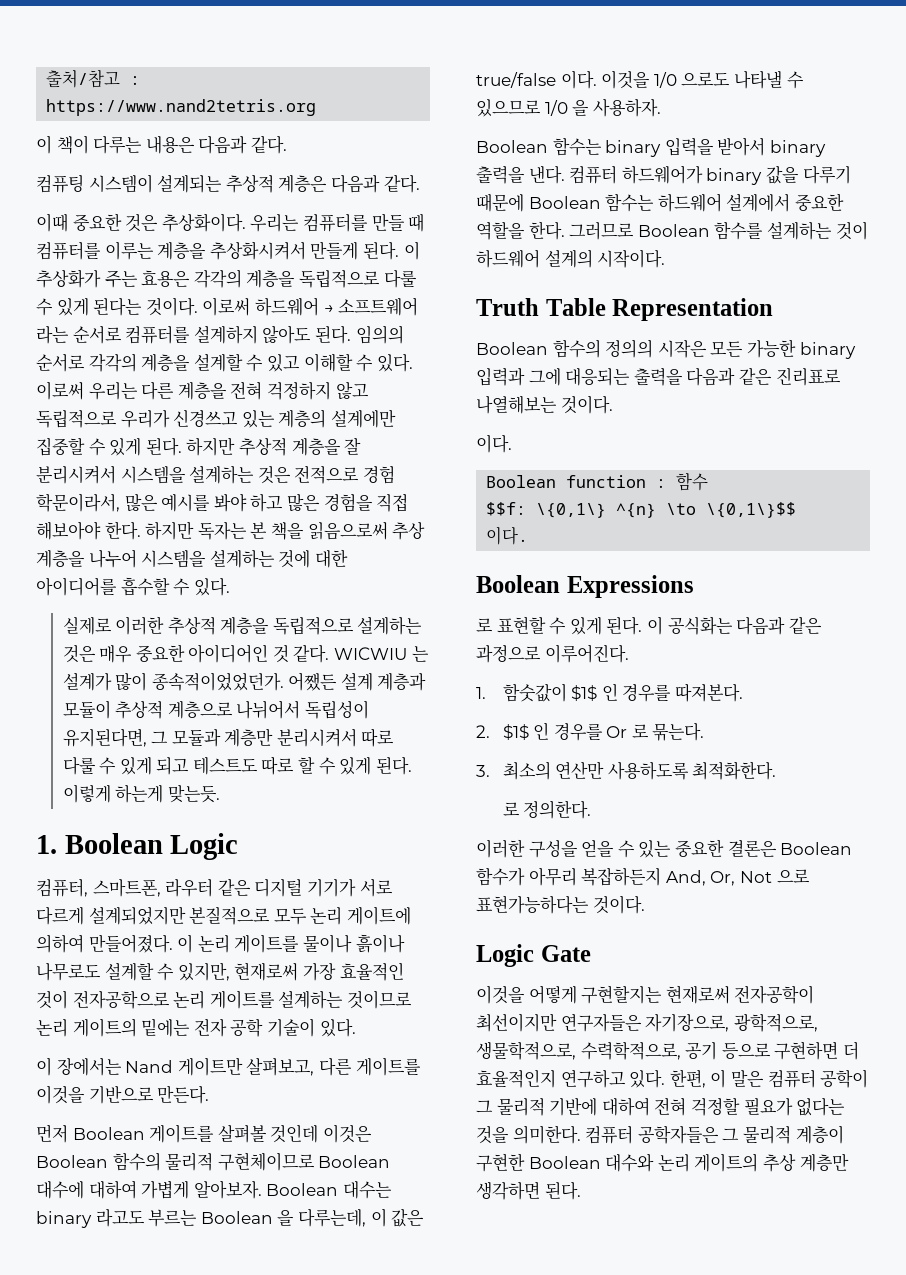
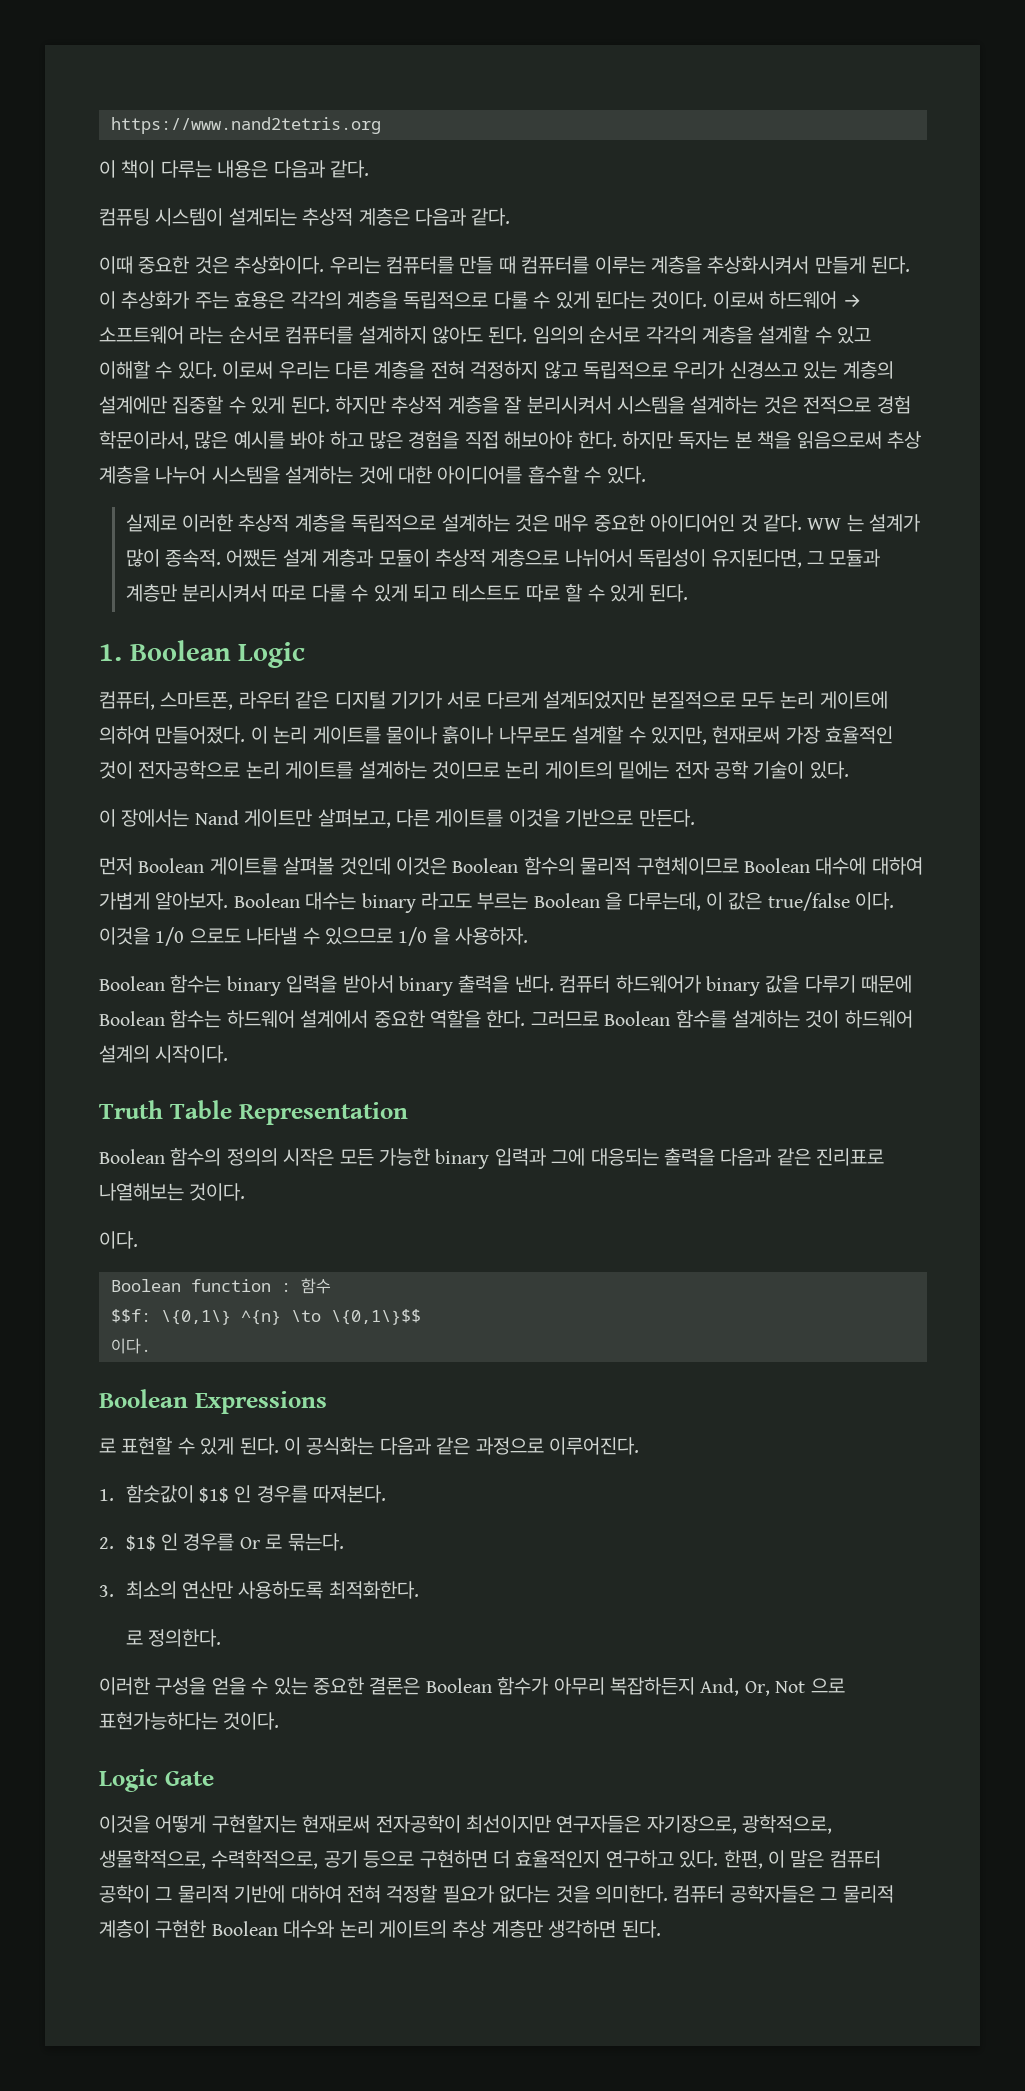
- 출처/참고 : https://www.nand2tetris.org
+ https://www.nand2tetris.org
- WICWIU 는 설계가 많이 종속적이었었던가.
+ WW 는 설계가 많이 종속적.
- 이렇게 하는게 맞는듯.

